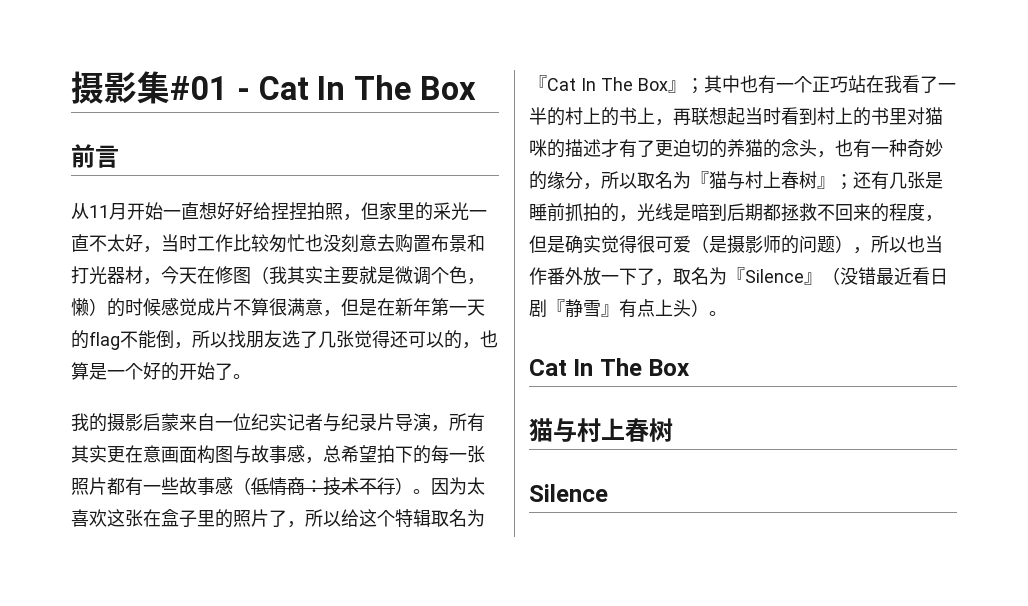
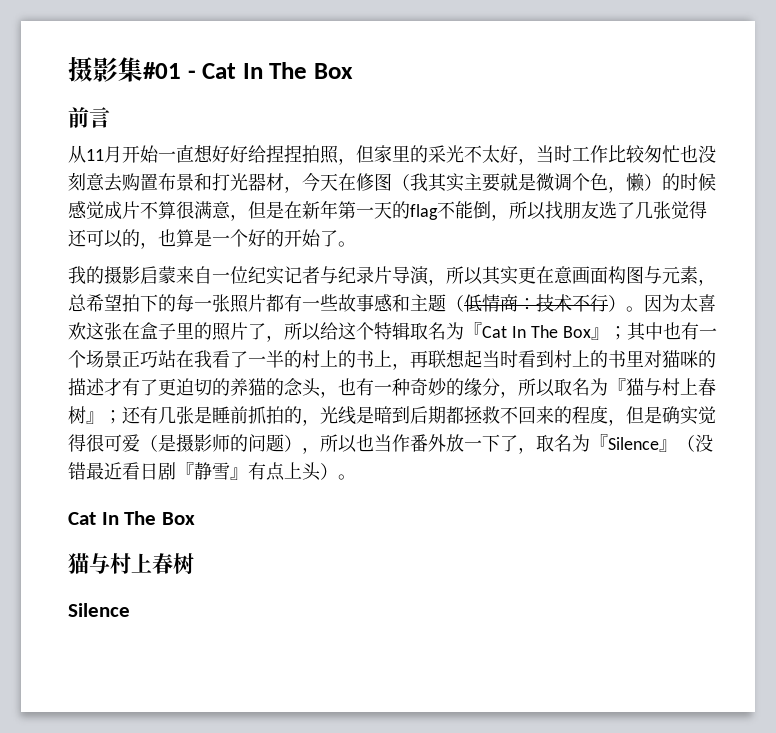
- 从11月开始一直想好好给捏捏拍照，但家里的采光一直不太好，当时工作比较匆忙也没刻意去购置布景和打光器材，今天在修图（我其实主要就是微调个色，懒）的时候感觉成片不算很满意，但是在新年第一天的flag不能倒，所以找朋友选了几张觉得还可以的，也算是一个好的开始了。
+ 从11月开始一直想好好给捏捏拍照，但家里的采光不太好，当时工作比较匆忙也没刻意去购置布景和打光器材，今天在修图（我其实主要就是微调个色，懒）的时候感觉成片不算很满意，但是在新年第一天的flag不能倒，所以找朋友选了几张觉得还可以的，也算是一个好的开始了。
- 我的摄影启蒙来自一位纪实记者与纪录片导演，所有其实更在意画面构图与故事感，总希望拍下的每一张照片都有一些故事感（低情商：技术不行）。
+ 我的摄影启蒙来自一位纪实记者与纪录片导演，所以其实更在意画面构图与元素，总希望拍下的每一张照片都有一些故事感和主题（低情商：技术不行）。
- 其中也有一个正巧站在我看了一半的村上的书上，再联想起当时看到村上的书里对猫咪的描述才有了更迫切的养猫的念头，也有一种奇妙的缘分，所以取名为『猫与村上春树』；
+ 其中也有一个场景正巧站在我看了一半的村上的书上，再联想起当时看到村上的书里对猫咪的描述才有了更迫切的养猫的念头，也有一种奇妙的缘分，所以取名为『猫与村上春树』；

